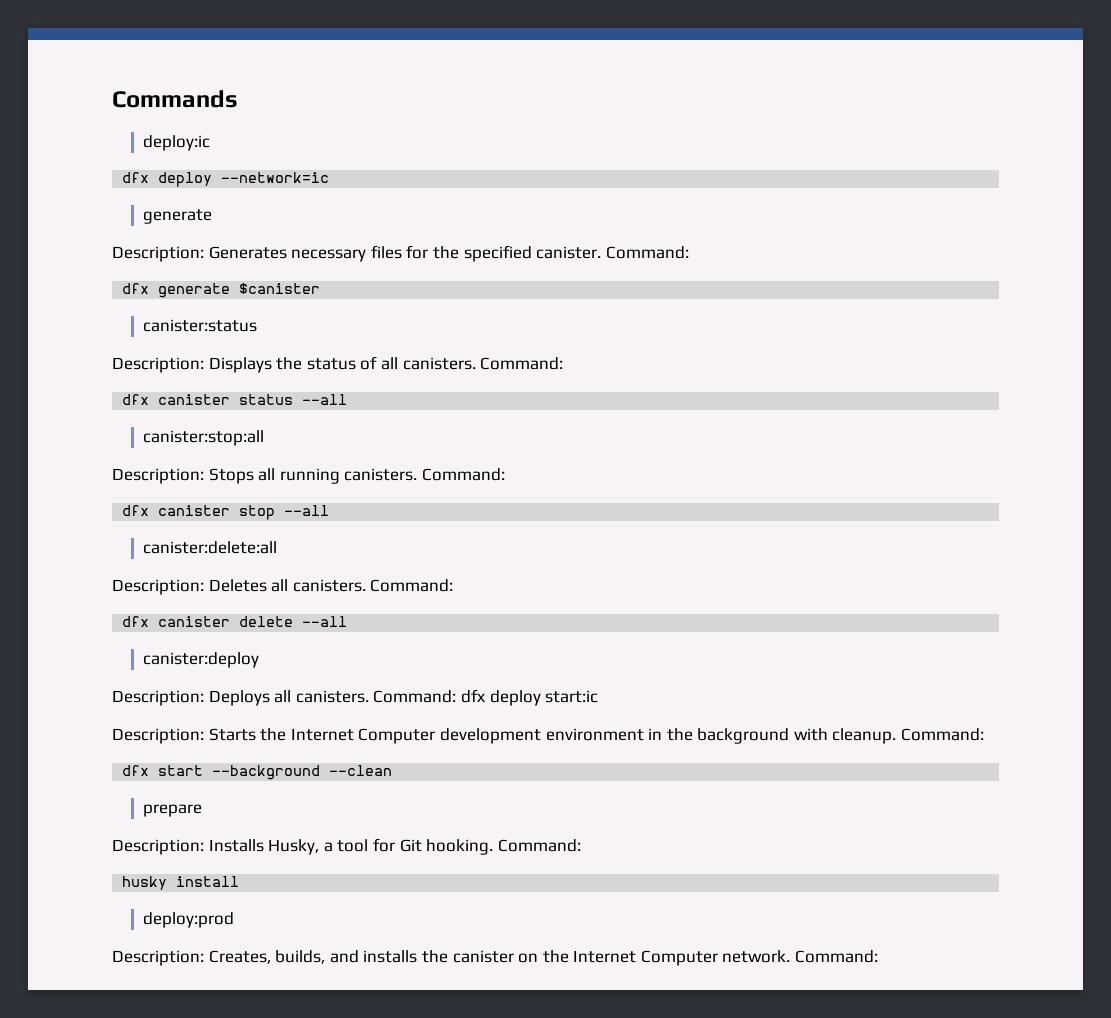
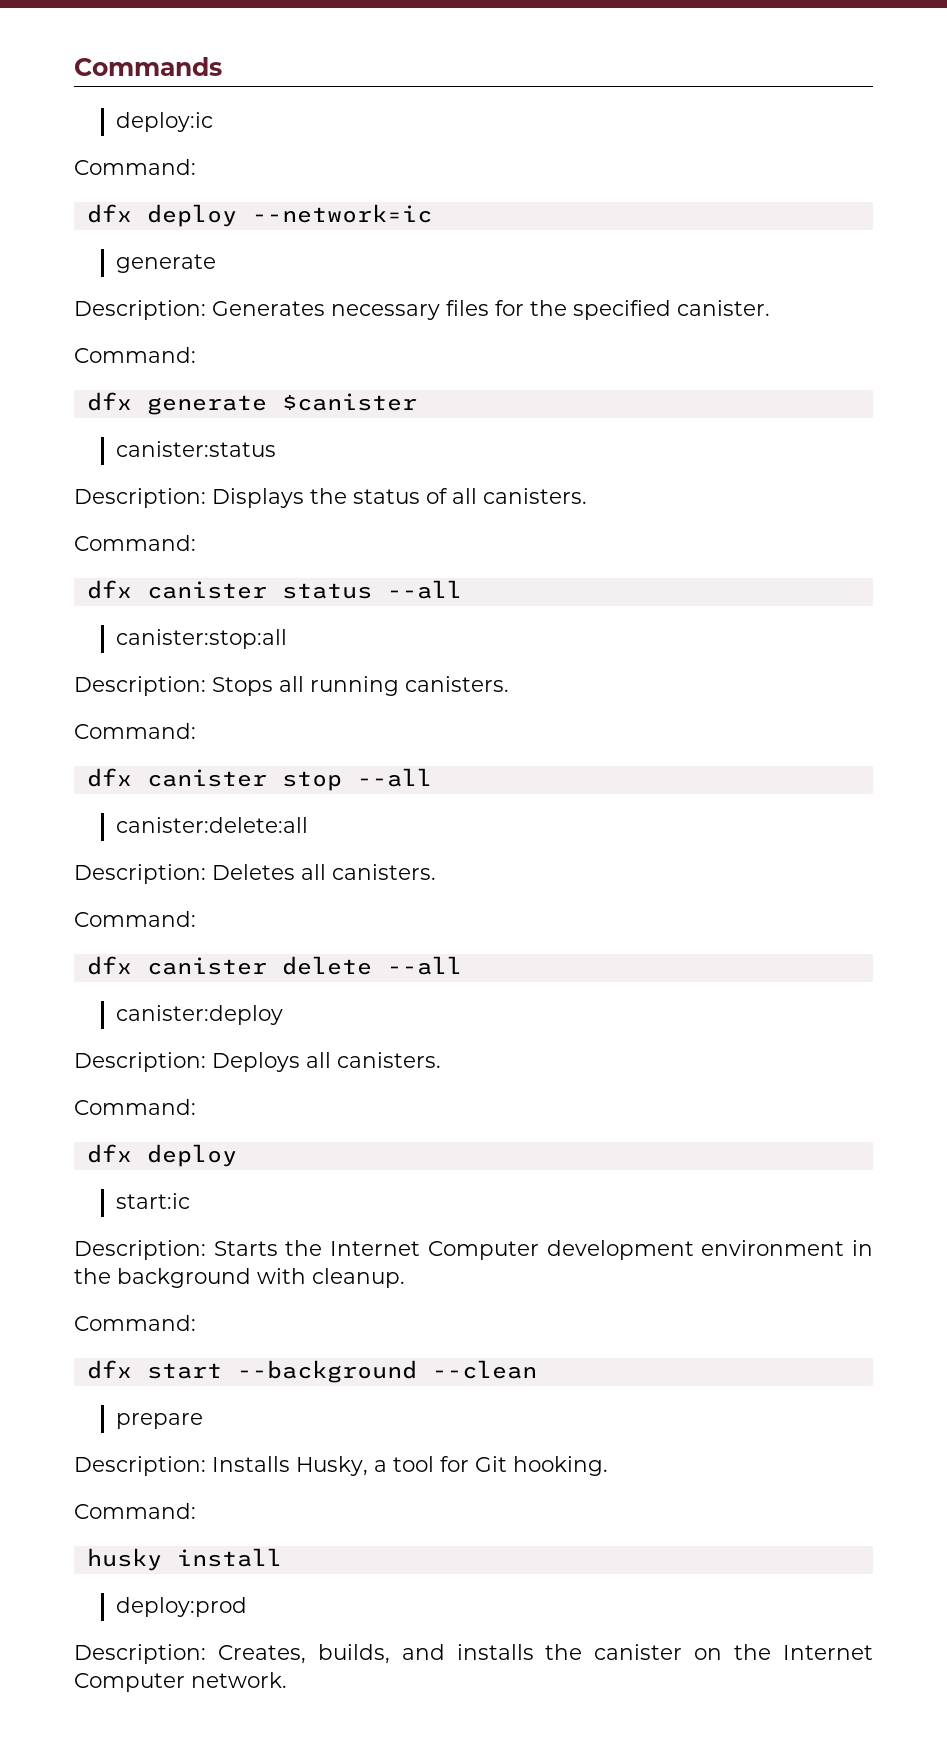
  deploy:ic
+ Command:
- Description: Generates necessary files for the specified canister. Command:
+ Description: Generates necessary files for the specified canister.
+ Command:
- Description: Displays the status of all canisters. Command:
+ Description: Displays the status of all canisters.
+ Command:
- Description: Stops all running canisters. Command:
+ Description: Stops all running canisters.
+ Command:
- Description: Deletes all canisters. Command:
+ Description: Deletes all canisters.
+ Command:
- Description: Deploys all canisters. Command: dfx deploy start:ic
+ Description: Deploys all canisters.
+ Command:
+ dfx deploy
+ start:ic
- Description: Starts the Internet Computer development environment in the background with cleanup. Command:
+ Description: Starts the Internet Computer development environment in the background with cleanup.
+ Command:
- Description: Installs Husky, a tool for Git hooking. Command:
+ Description: Installs Husky, a tool for Git hooking.
+ Command:
- Description: Creates, builds, and installs the canister on the Internet Computer network. Command:
+ Description: Creates, builds, and installs the canister on the Internet Computer network.

